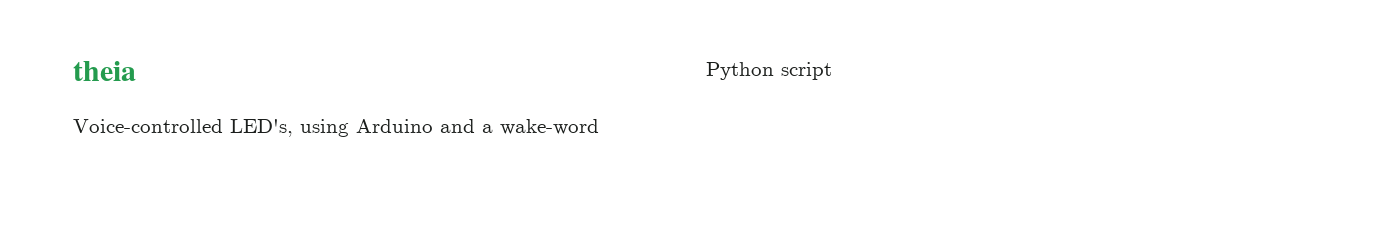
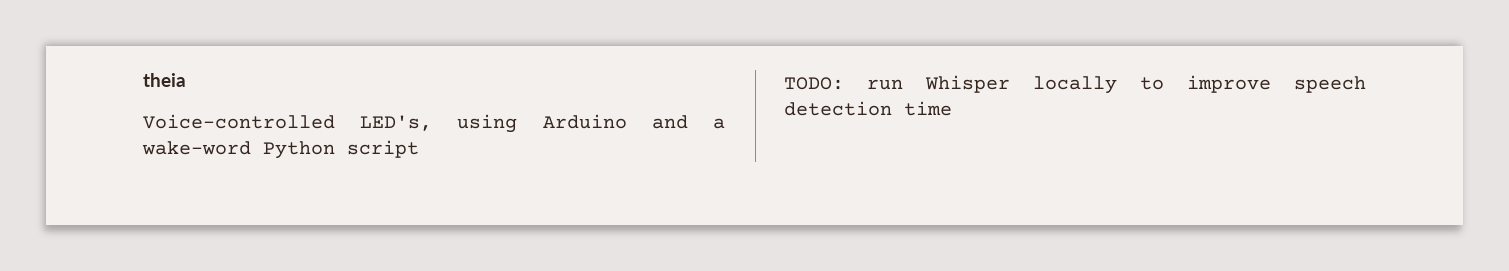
+ TODO: run Whisper locally to improve speech detection time

